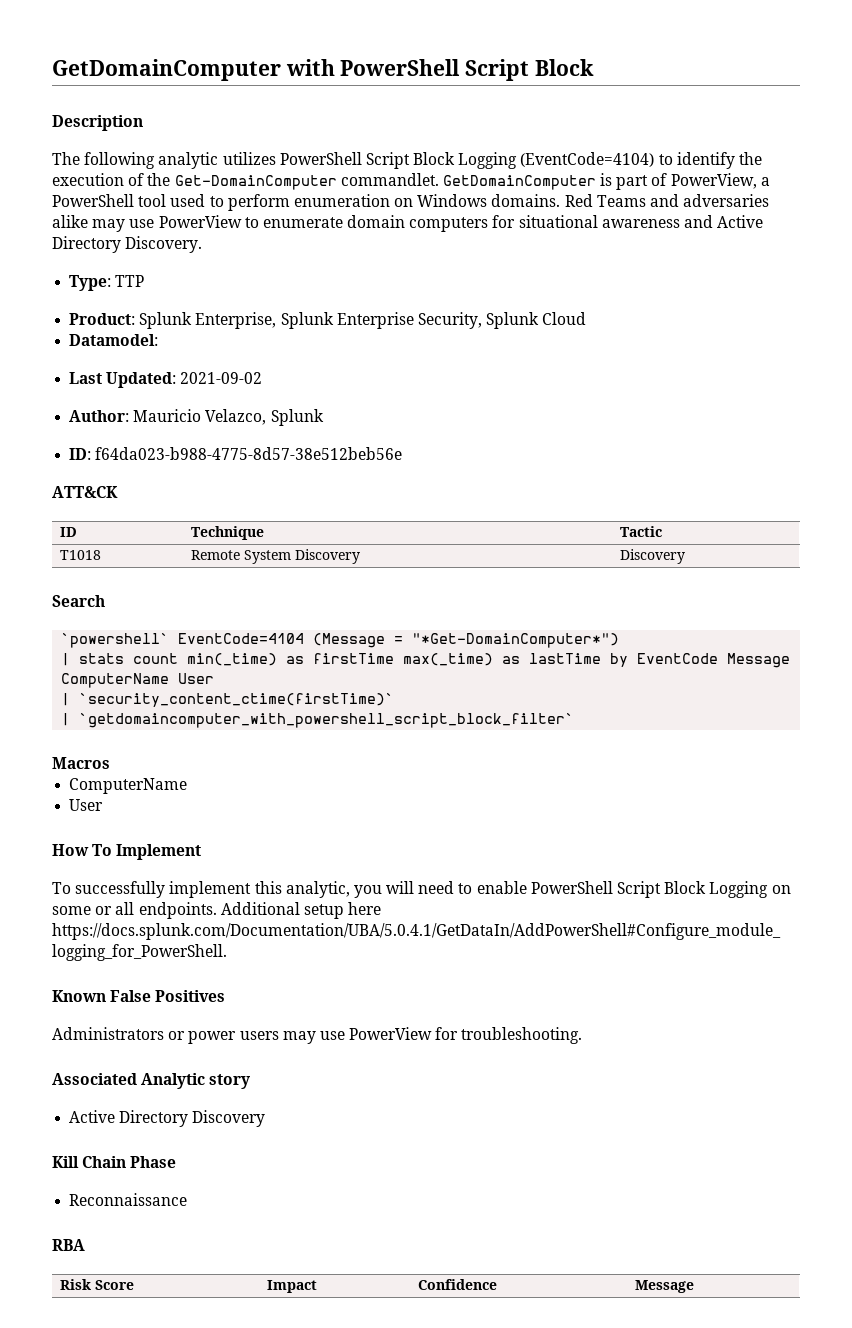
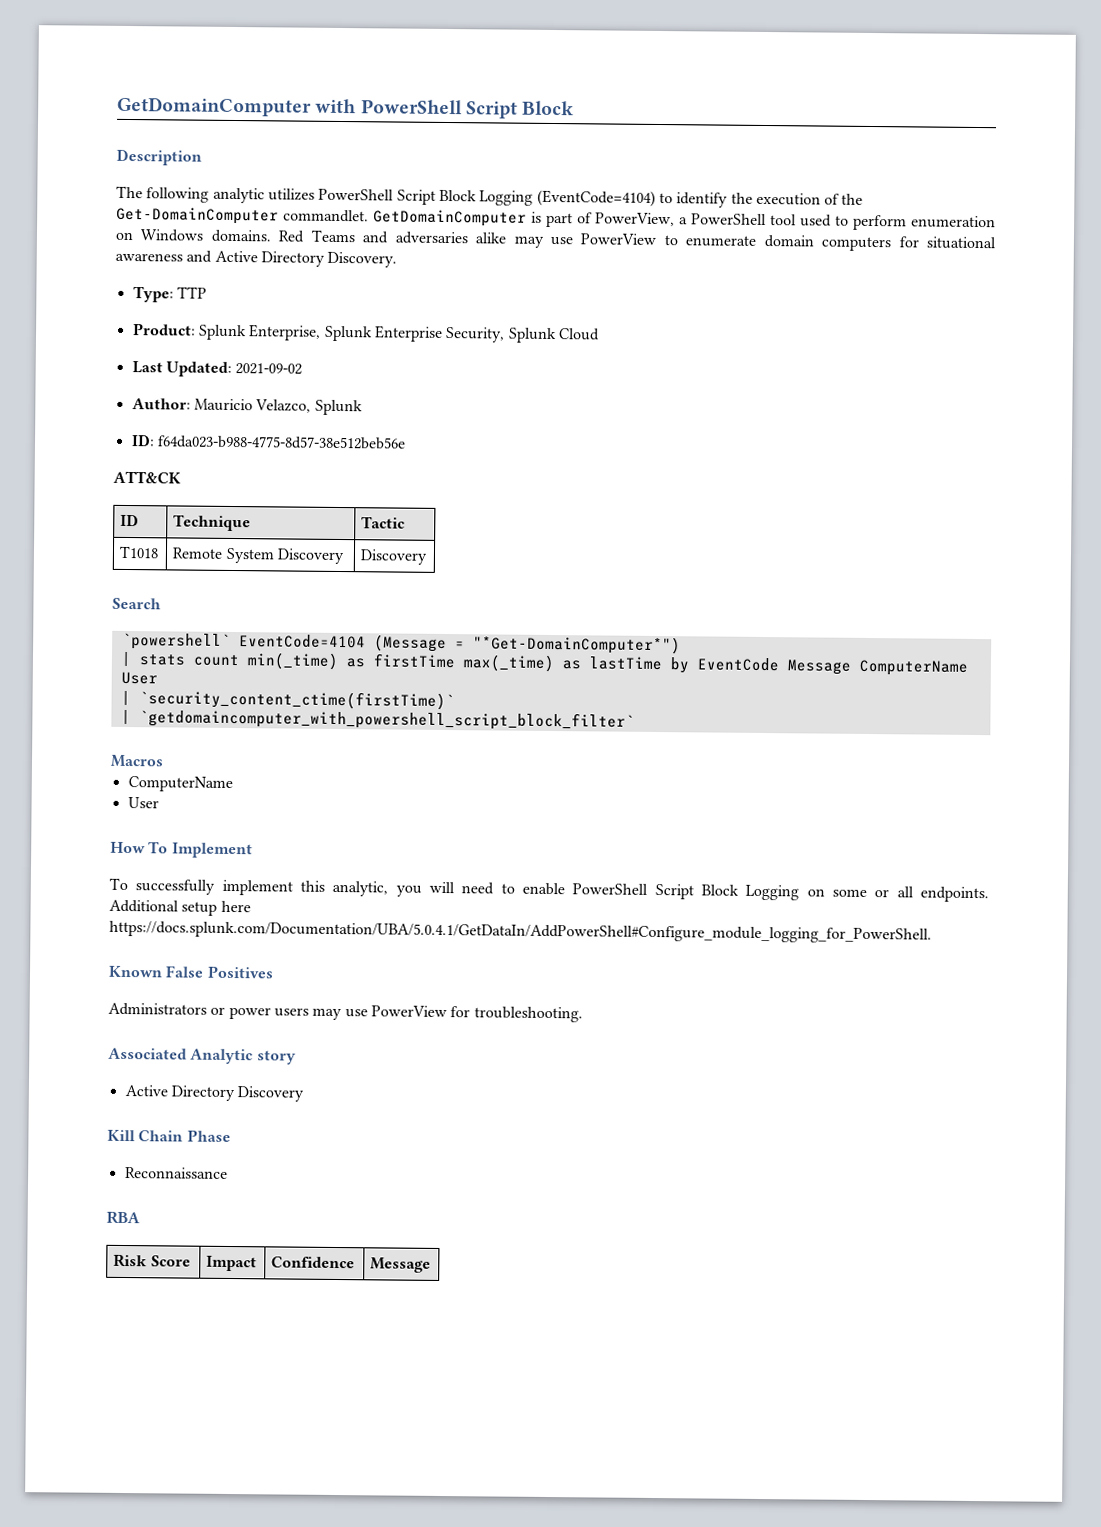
- Datamodel:

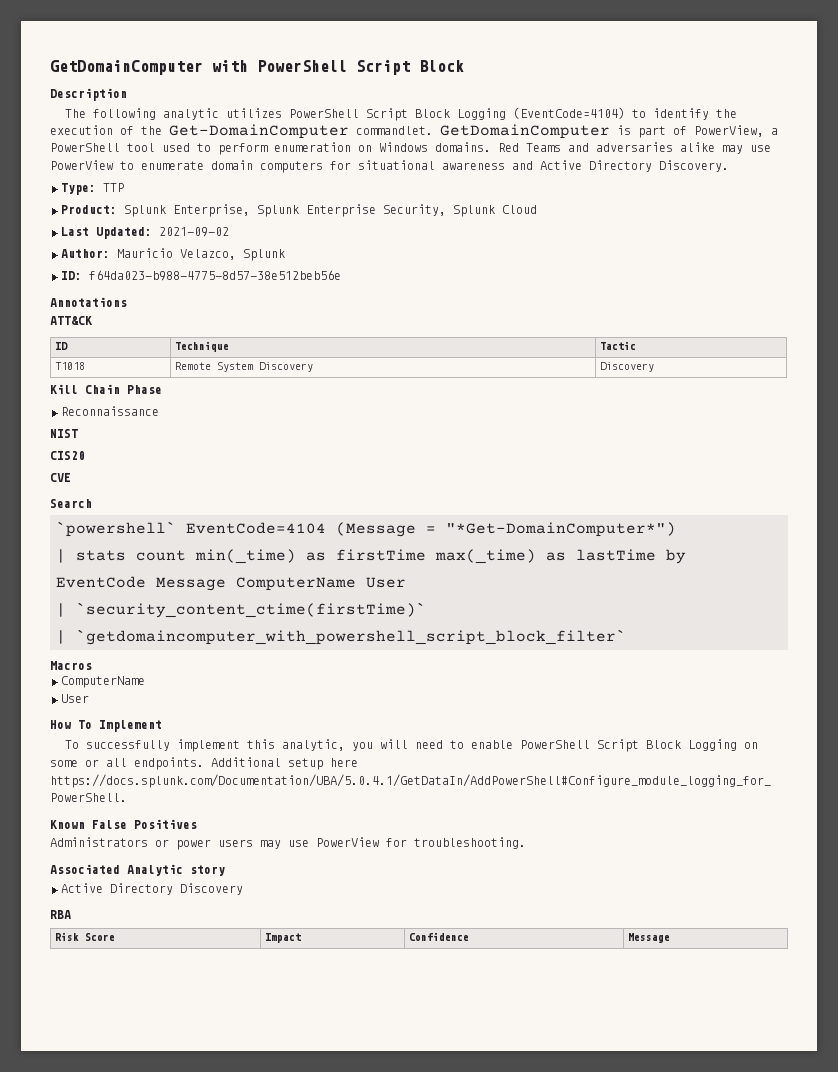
+ Annotations
+ Kill Chain Phase
+ Reconnaissance
+ NIST
+ CIS20
+ CVE
- Kill Chain Phase
- Reconnaissance

